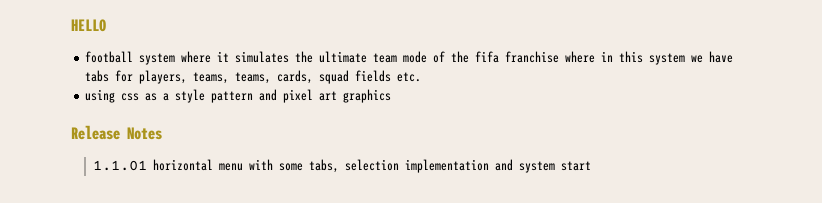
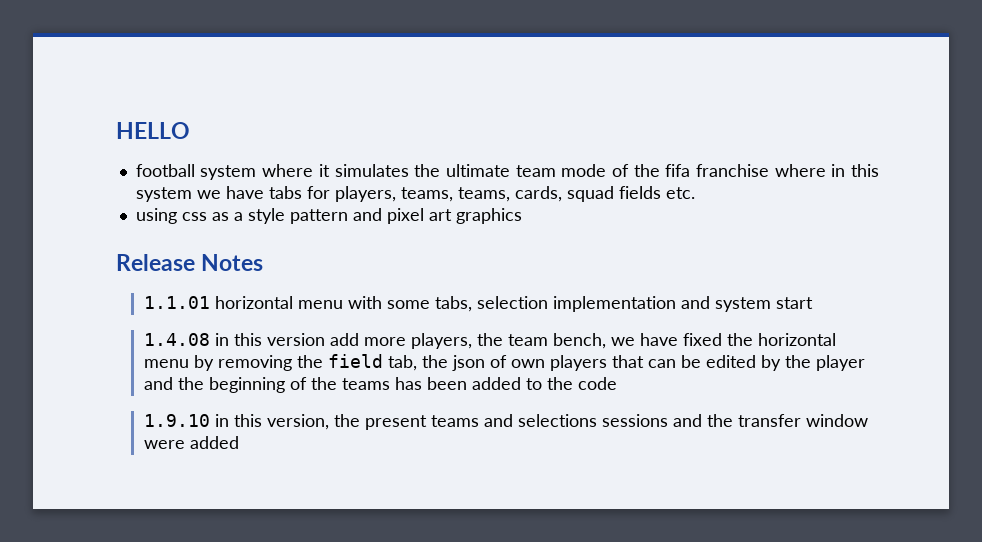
+ 1.4.08 in this version add more players, the team bench, we have fixed the horizontal menu by removing the field tab, the json of own players that can be edited by the player and the beginning of the teams has been added to the code
+ 1.9.10 in this version, the present teams and selections sessions and the transfer window were added

